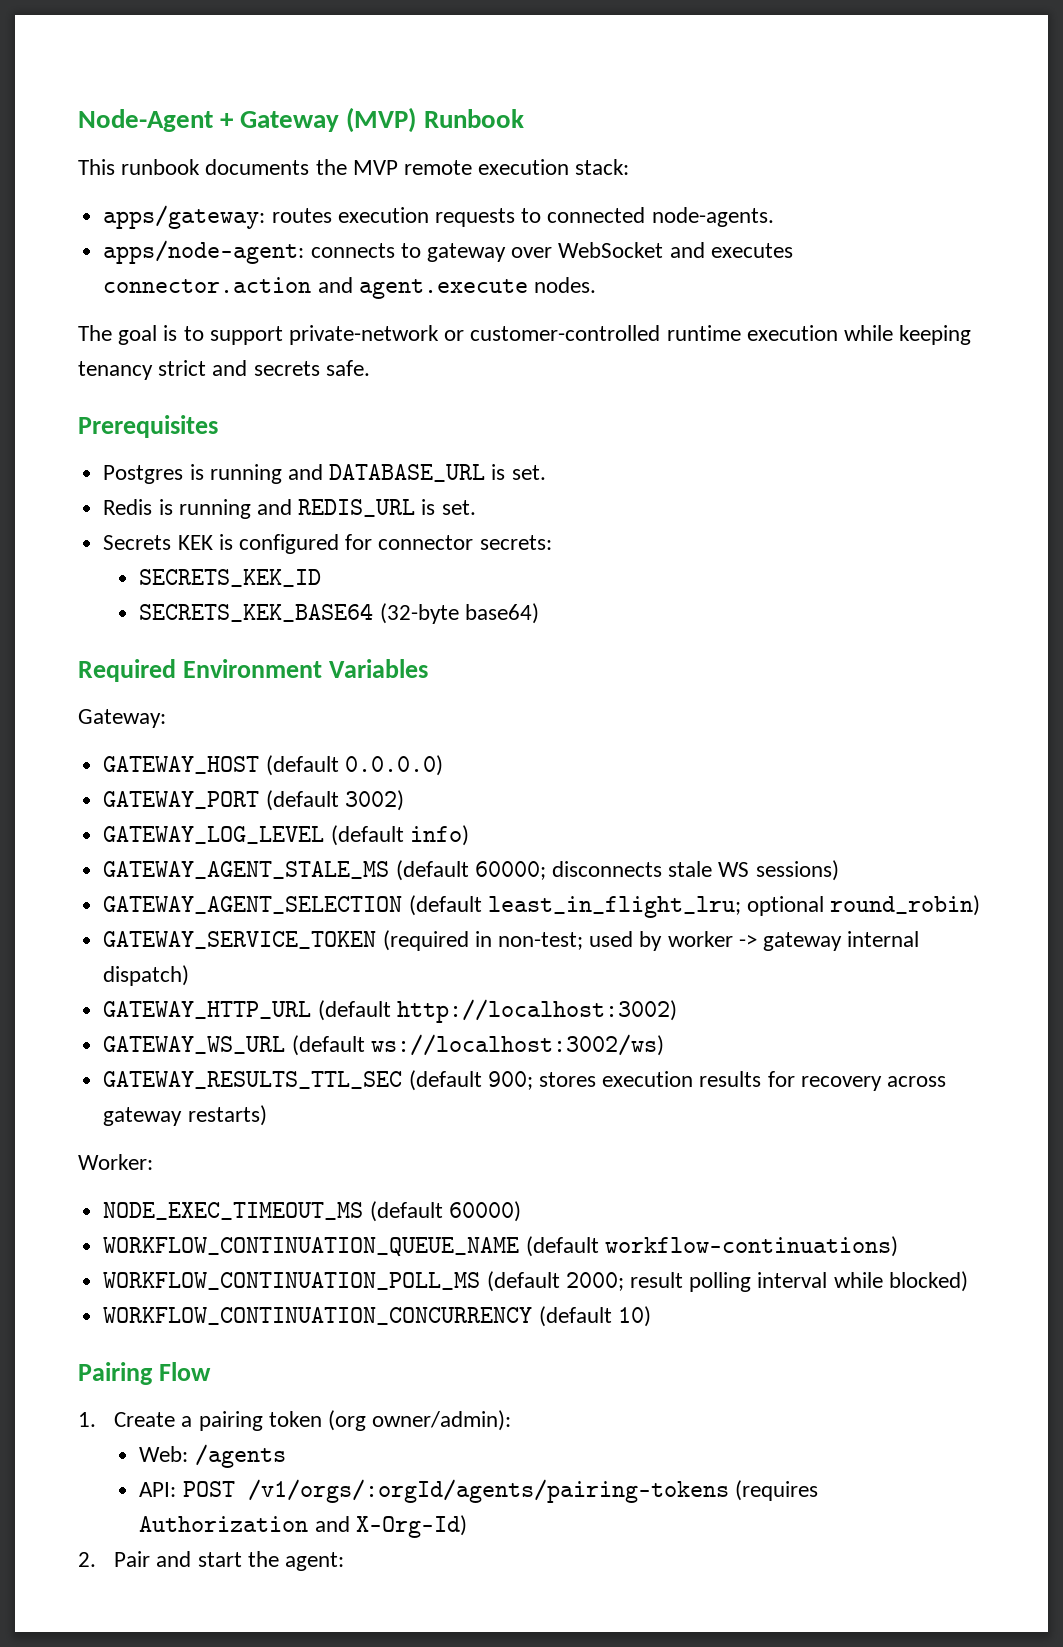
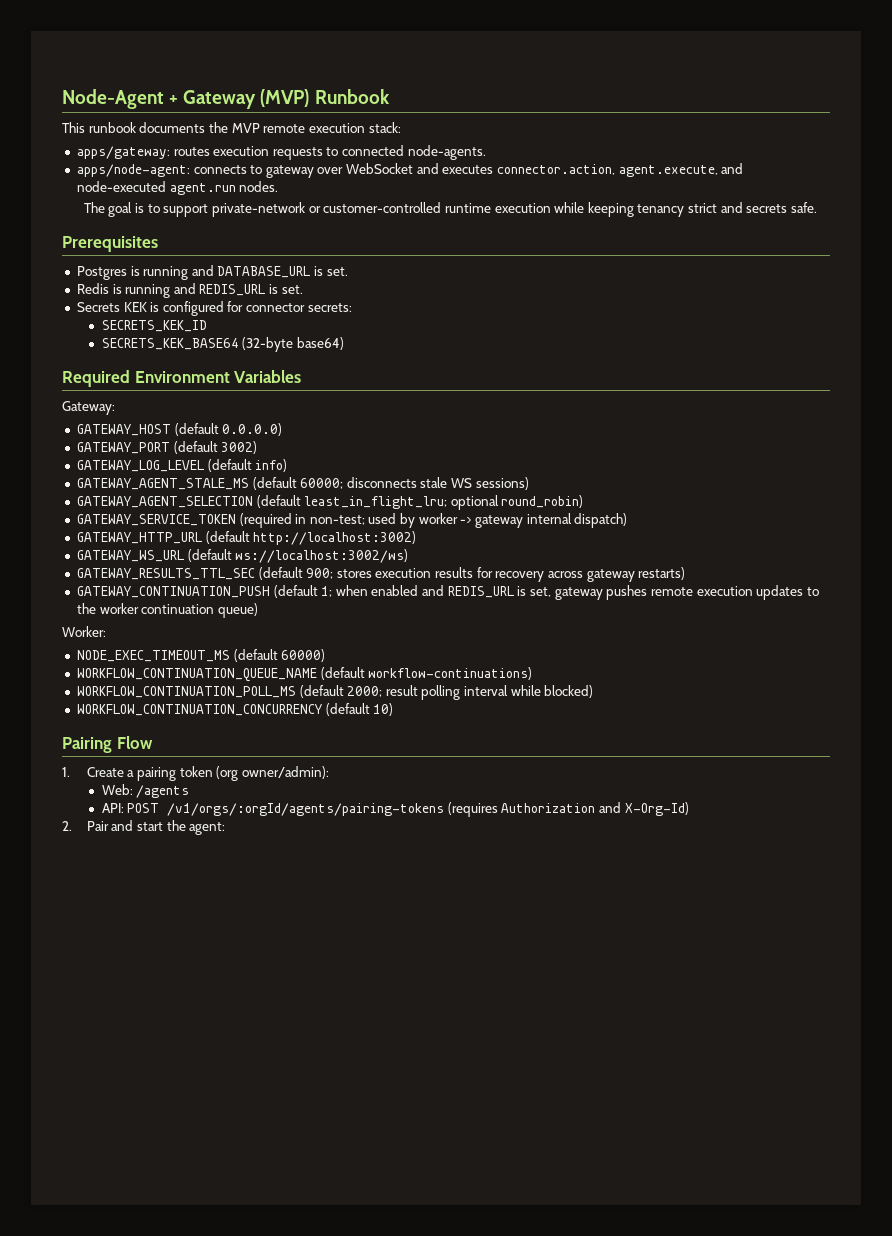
- apps/node-agent: connects to gateway over WebSocket and executes connector.action and agent.execute nodes.
+ apps/node-agent: connects to gateway over WebSocket and executes connector.action, agent.execute, and node-executed agent.run nodes.
+ GATEWAY_CONTINUATION_PUSH (default 1; when enabled and REDIS_URL is set, gateway pushes remote execution updates to the worker continuation queue)

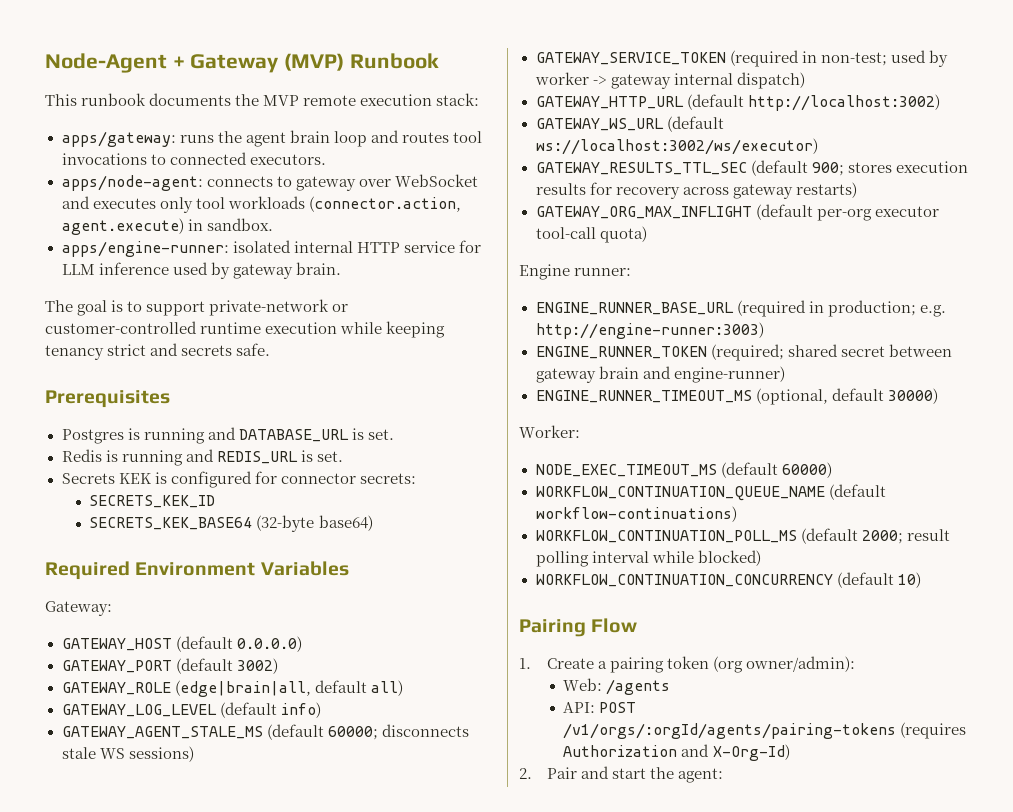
- apps/gateway: routes execution requests to connected node-agents.
+ apps/gateway: runs the agent brain loop and routes tool invocations to connected executors.
- apps/node-agent: connects to gateway over WebSocket and executes connector.action, agent.execute, and node-executed agent.run nodes.
+ apps/node-agent: connects to gateway over WebSocket and executes only tool workloads (connector.action, agent.execute) in sandbox.
+ apps/engine-runner: isolated internal HTTP service for LLM inference used by gateway brain.
+ GATEWAY_ROLE (edge|brain|all, default all)
- GATEWAY_AGENT_SELECTION (default least_in_flight_lru; optional round_robin)
- GATEWAY_WS_URL (default ws://localhost:3002/ws)
+ GATEWAY_WS_URL (default ws://localhost:3002/ws/executor)
- GATEWAY_CONTINUATION_PUSH (default 1; when enabled and REDIS_URL is set, gateway pushes remote execution updates to the worker continuation queue)
+ GATEWAY_ORG_MAX_INFLIGHT (default per-org executor tool-call quota)
+ Engine runner:
+ ENGINE_RUNNER_BASE_URL (required in production; e.g. http://engine-runner:3003)
+ ENGINE_RUNNER_TOKEN (required; shared secret between gateway brain and engine-runner)
+ ENGINE_RUNNER_TIMEOUT_MS (optional, default 30000)

